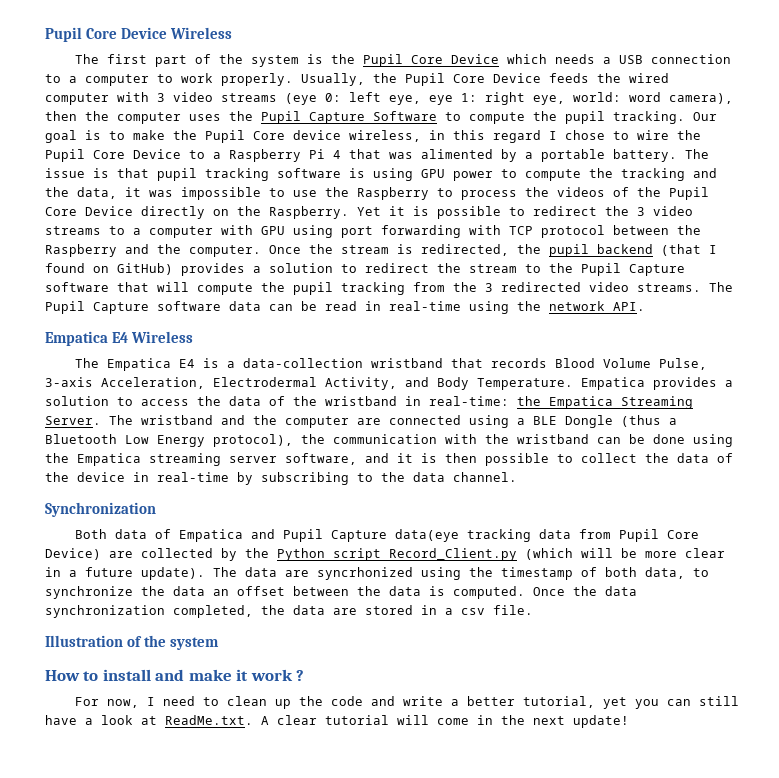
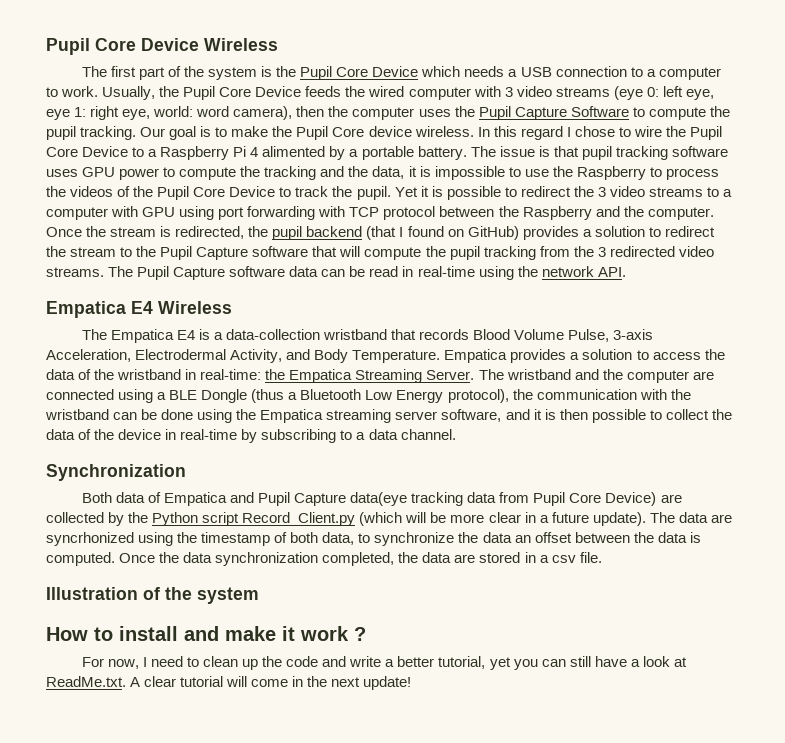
- The first part of the system is the Pupil Core Device which needs a USB connection to a computer to work properly.
+ The first part of the system is the Pupil Core Device which needs a USB connection to a computer to work.
- Our goal is to make the Pupil Core device wireless, in this regard I chose to wire the Pupil Core Device to a Raspberry Pi 4 that was alimented by a portable battery.
+ Our goal is to make the Pupil Core device wireless. In this regard I chose to wire the Pupil Core Device to a Raspberry Pi 4 alimented by a portable battery.
- The issue is that pupil tracking software is using GPU power to compute the tracking and the data, it was impossible to use the Raspberry to process the videos of the Pupil Core Device directly on the Raspberry.
+ The issue is that pupil tracking software uses GPU power to compute the tracking and the data, it is impossible to use the Raspberry to process the videos of the Pupil Core Device to track the pupil.
- The wristband and the computer are connected using a BLE Dongle (thus a Bluetooth Low Energy protocol), the communication with the wristband can be done using the Empatica streaming server software, and it is then possible to collect the data of the device in real-time by subscribing to the data channel.
+ The wristband and the computer are connected using a BLE Dongle (thus a Bluetooth Low Energy protocol), the communication with the wristband can be done using the Empatica streaming server software, and it is then possible to collect the data of the device in real-time by subscribing to a data channel.

